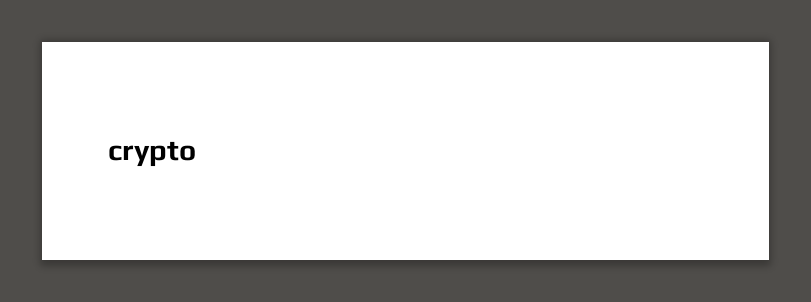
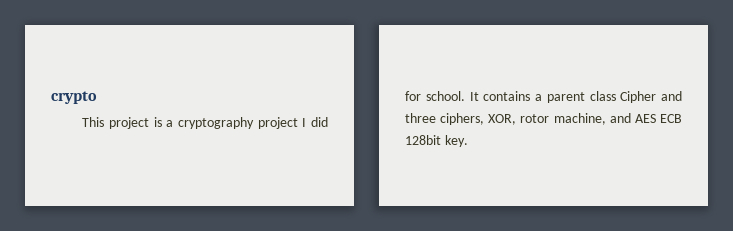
+ This project is a cryptography project I did for school. It contains a parent class Cipher and three ciphers, XOR, rotor machine, and AES ECB 128bit key.

